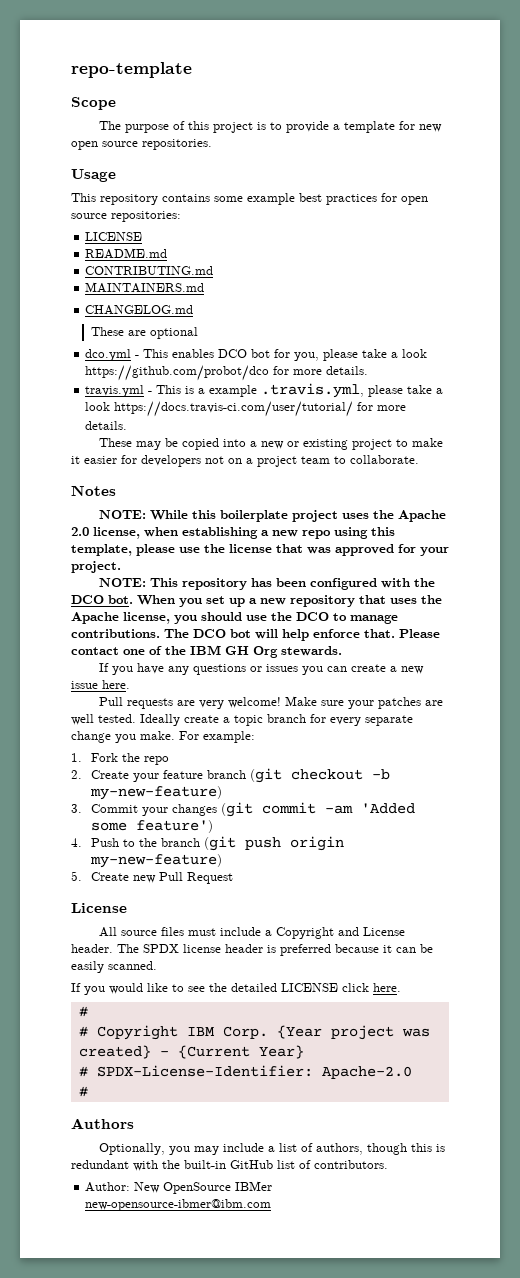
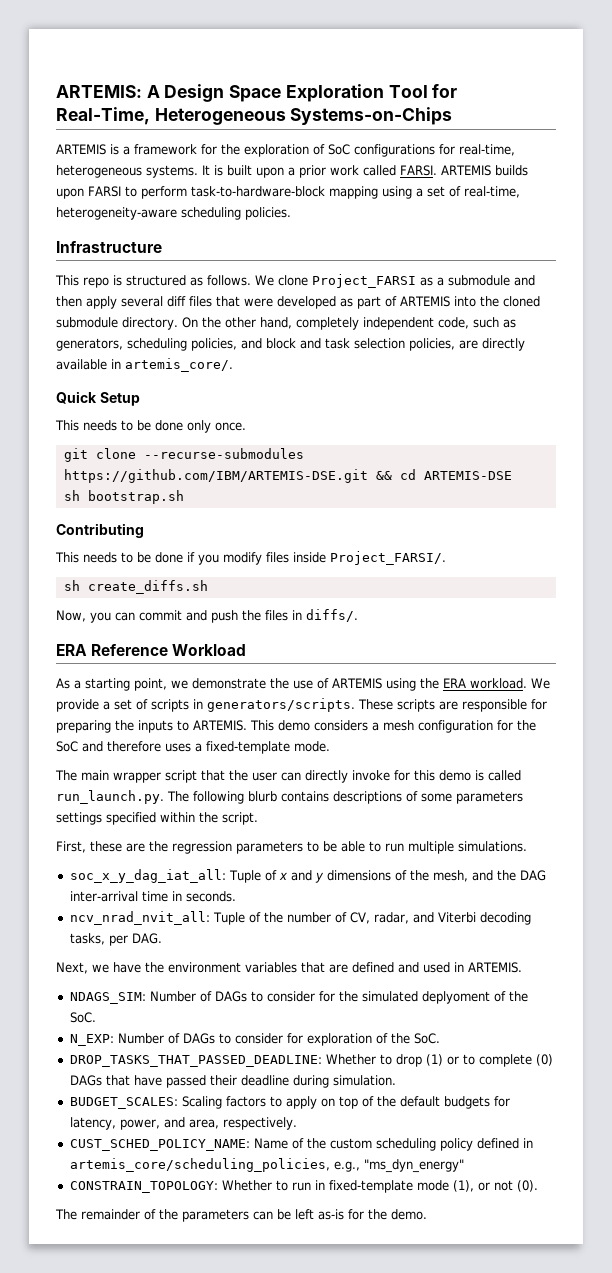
- repo-template
- Scope
- The purpose of this project is to provide a template for new open source repositories.
- Usage
- This repository contains some example best practices for open source repositories:
- LICENSE
- README.md
- CONTRIBUTING.md
- MAINTAINERS.md
- CHANGELOG.md
- These are optional
- dco.yml - This enables DCO bot for you, please take a look https://github.com/probot/dco for more details.
- travis.yml - This is a example .travis.yml, please take a look https://docs.travis-ci.com/user/tutorial/ for more details.
- These may be copied into a new or existing project to make it easier for developers not on a project team to collaborate.
- Notes
- NOTE: While this boilerplate project uses the Apache 2.0 license, when establishing a new repo using this template, please use the license that was approved for your project.
- NOTE: This repository has been configured with the DCO bot. When you set up a new repository that uses the Apache license, you should use the DCO to manage contributions. The DCO bot will help enforce that. Please contact one of the IBM GH Org stewards.
- If you have any questions or issues you can create a new issue here.
- Pull requests are very welcome! Make sure your patches are well tested. Ideally create a topic branch for every separate change you make. For example:
- 1. Fork the repo
- 2. Create your feature branch (git checkout -b my-new-feature)
- 3. Commit your changes (git commit -am 'Added some feature')
- 4. Push to the branch (git push origin my-new-feature)
- 5. Create new Pull Request
- License
- All source files must include a Copyright and License header. The SPDX license header is preferred because it can be easily scanned.
- If you would like to see the detailed LICENSE click here.
- #
- # Copyright IBM Corp. {Year project was created} - {Current Year}
- # SPDX-License-Identifier: Apache-2.0
- #
- Authors
- Optionally, you may include a list of authors, though this is redundant with the built-in GitHub list of contributors.
- Author: New OpenSource IBMer new-opensource-ibmer@ibm.com
+ ARTEMIS: A Design Space Exploration Tool for Real-Time, Heterogeneous Systems-on-Chips
+ ARTEMIS is a framework for the exploration of SoC configurations for real-time, heterogeneous systems. It is built upon a prior work called FARSI. ARTEMIS builds upon FARSI to perform task-to-hardware-block mapping using a set of real-time, heterogeneity-aware scheduling policies.
+ Infrastructure
+ This repo is structured as follows. We clone Project_FARSI as a submodule and then apply several diff files that were developed as part of ARTEMIS into the cloned submodule directory. On the other hand, completely independent code, such as generators, scheduling policies, and block and task selection policies, are directly available in artemis_core/.
+ Quick Setup
+ This needs to be done only once.
+ git clone --recurse-submodules https://github.com/IBM/ARTEMIS-DSE.git && cd ARTEMIS-DSE
+ sh bootstrap.sh
+ Contributing
+ This needs to be done if you modify files inside Project_FARSI/.
+ sh create_diffs.sh
+ Now, you can commit and push the files in diffs/.
+ ERA Reference Workload
+ As a starting point, we demonstrate the use of ARTEMIS using the ERA workload. We provide a set of scripts in generators/scripts. These scripts are responsible for preparing the inputs to ARTEMIS. This demo considers a mesh configuration for the SoC and therefore uses a fixed-template mode.
+ The main wrapper script that the user can directly invoke for this demo is called run_launch.py. The following blurb contains descriptions of some parameters settings specified within the script.
+ First, these are the regression parameters to be able to run multiple simulations.
+ soc_x_y_dag_iat_all: Tuple of x and y dimensions of the mesh, and the DAG inter-arrival time in seconds.
+ ncv_nrad_nvit_all: Tuple of the number of CV, radar, and Viterbi decoding tasks, per DAG.
+ Next, we have the environment variables that are defined and used in ARTEMIS.
+ NDAGS_SIM: Number of DAGs to consider for the simulated deplyoment of the SoC.
+ N_EXP: Number of DAGs to consider for exploration of the SoC.
+ DROP_TASKS_THAT_PASSED_DEADLINE: Whether to drop (1) or to complete (0) DAGs that have passed their deadline during simulation.
+ BUDGET_SCALES: Scaling factors to apply on top of the default budgets for latency, power, and area, respectively.
+ CUST_SCHED_POLICY_NAME: Name of the custom scheduling policy defined in artemis_core/scheduling_policies, e.g., "ms_dyn_energy"
+ CONSTRAIN_TOPOLOGY: Whether to run in fixed-template mode (1), or not (0).
+ The remainder of the parameters can be left as-is for the demo.

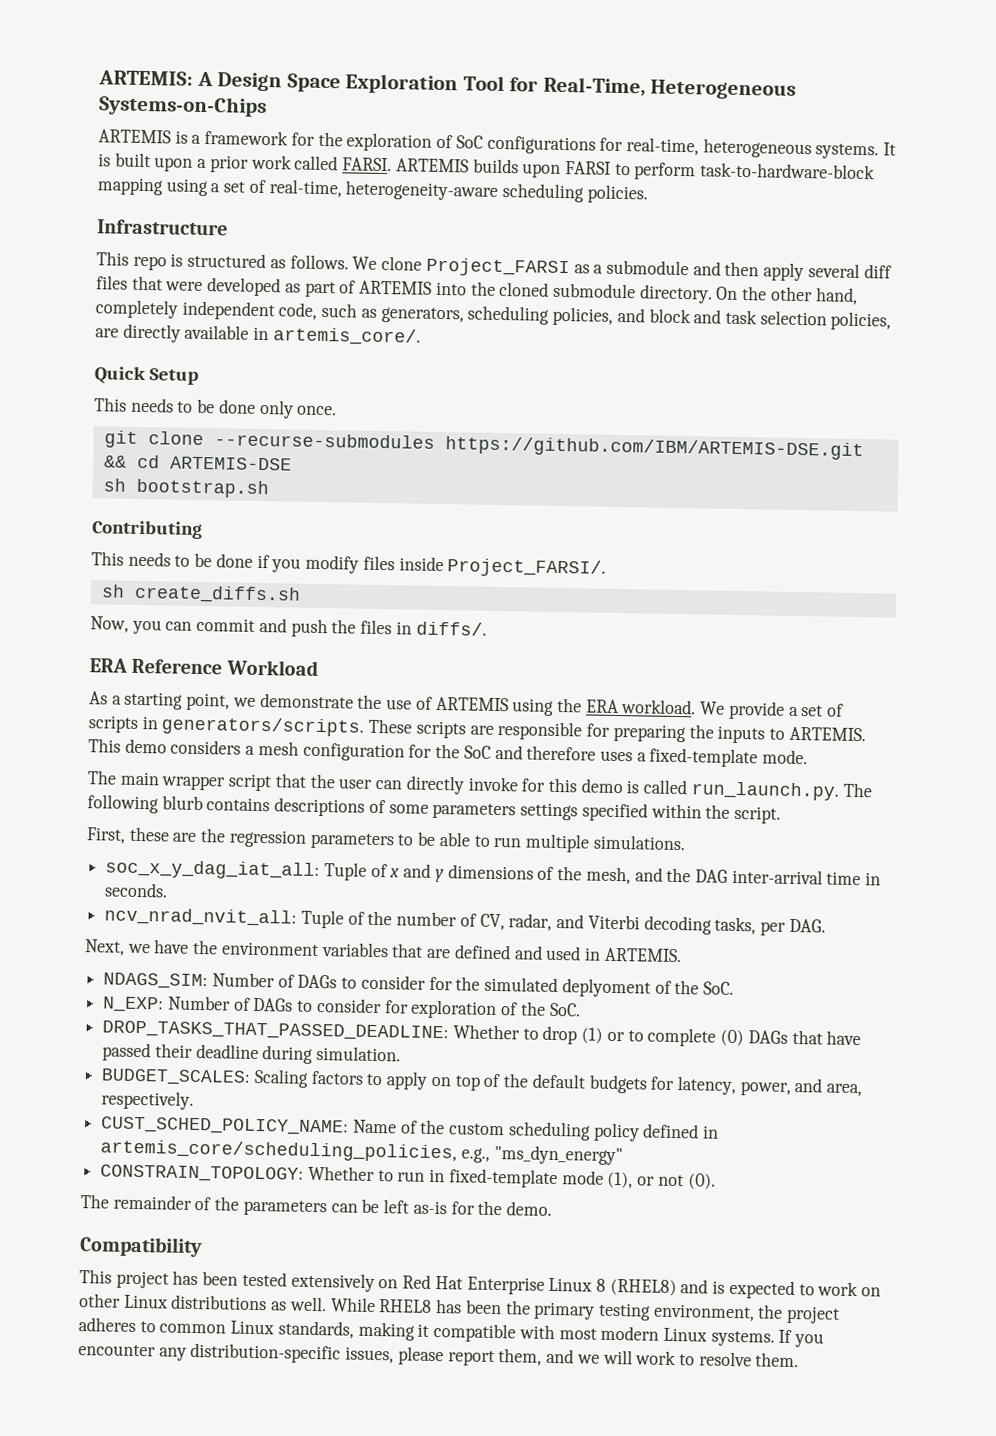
+ Compatibility
+ This project has been tested extensively on Red Hat Enterprise Linux 8 (RHEL8) and is expected to work on other Linux distributions as well. While RHEL8 has been the primary testing environment, the project adheres to common Linux standards, making it compatible with most modern Linux systems. If you encounter any distribution-specific issues, please report them, and we will work to resolve them.

